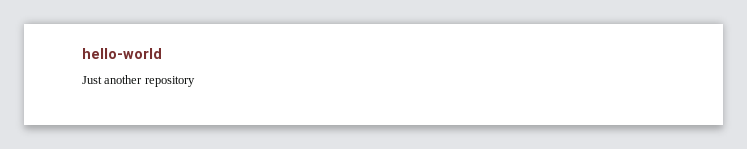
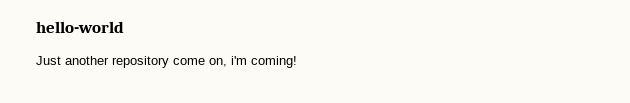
- Just another repository
+ Just another repository come on, i'm coming!

